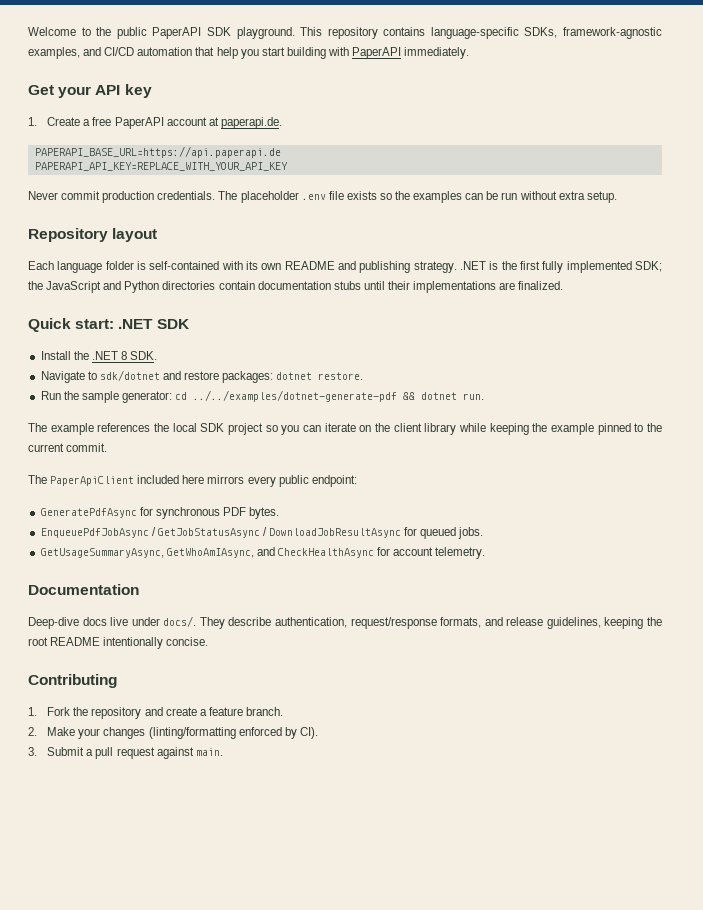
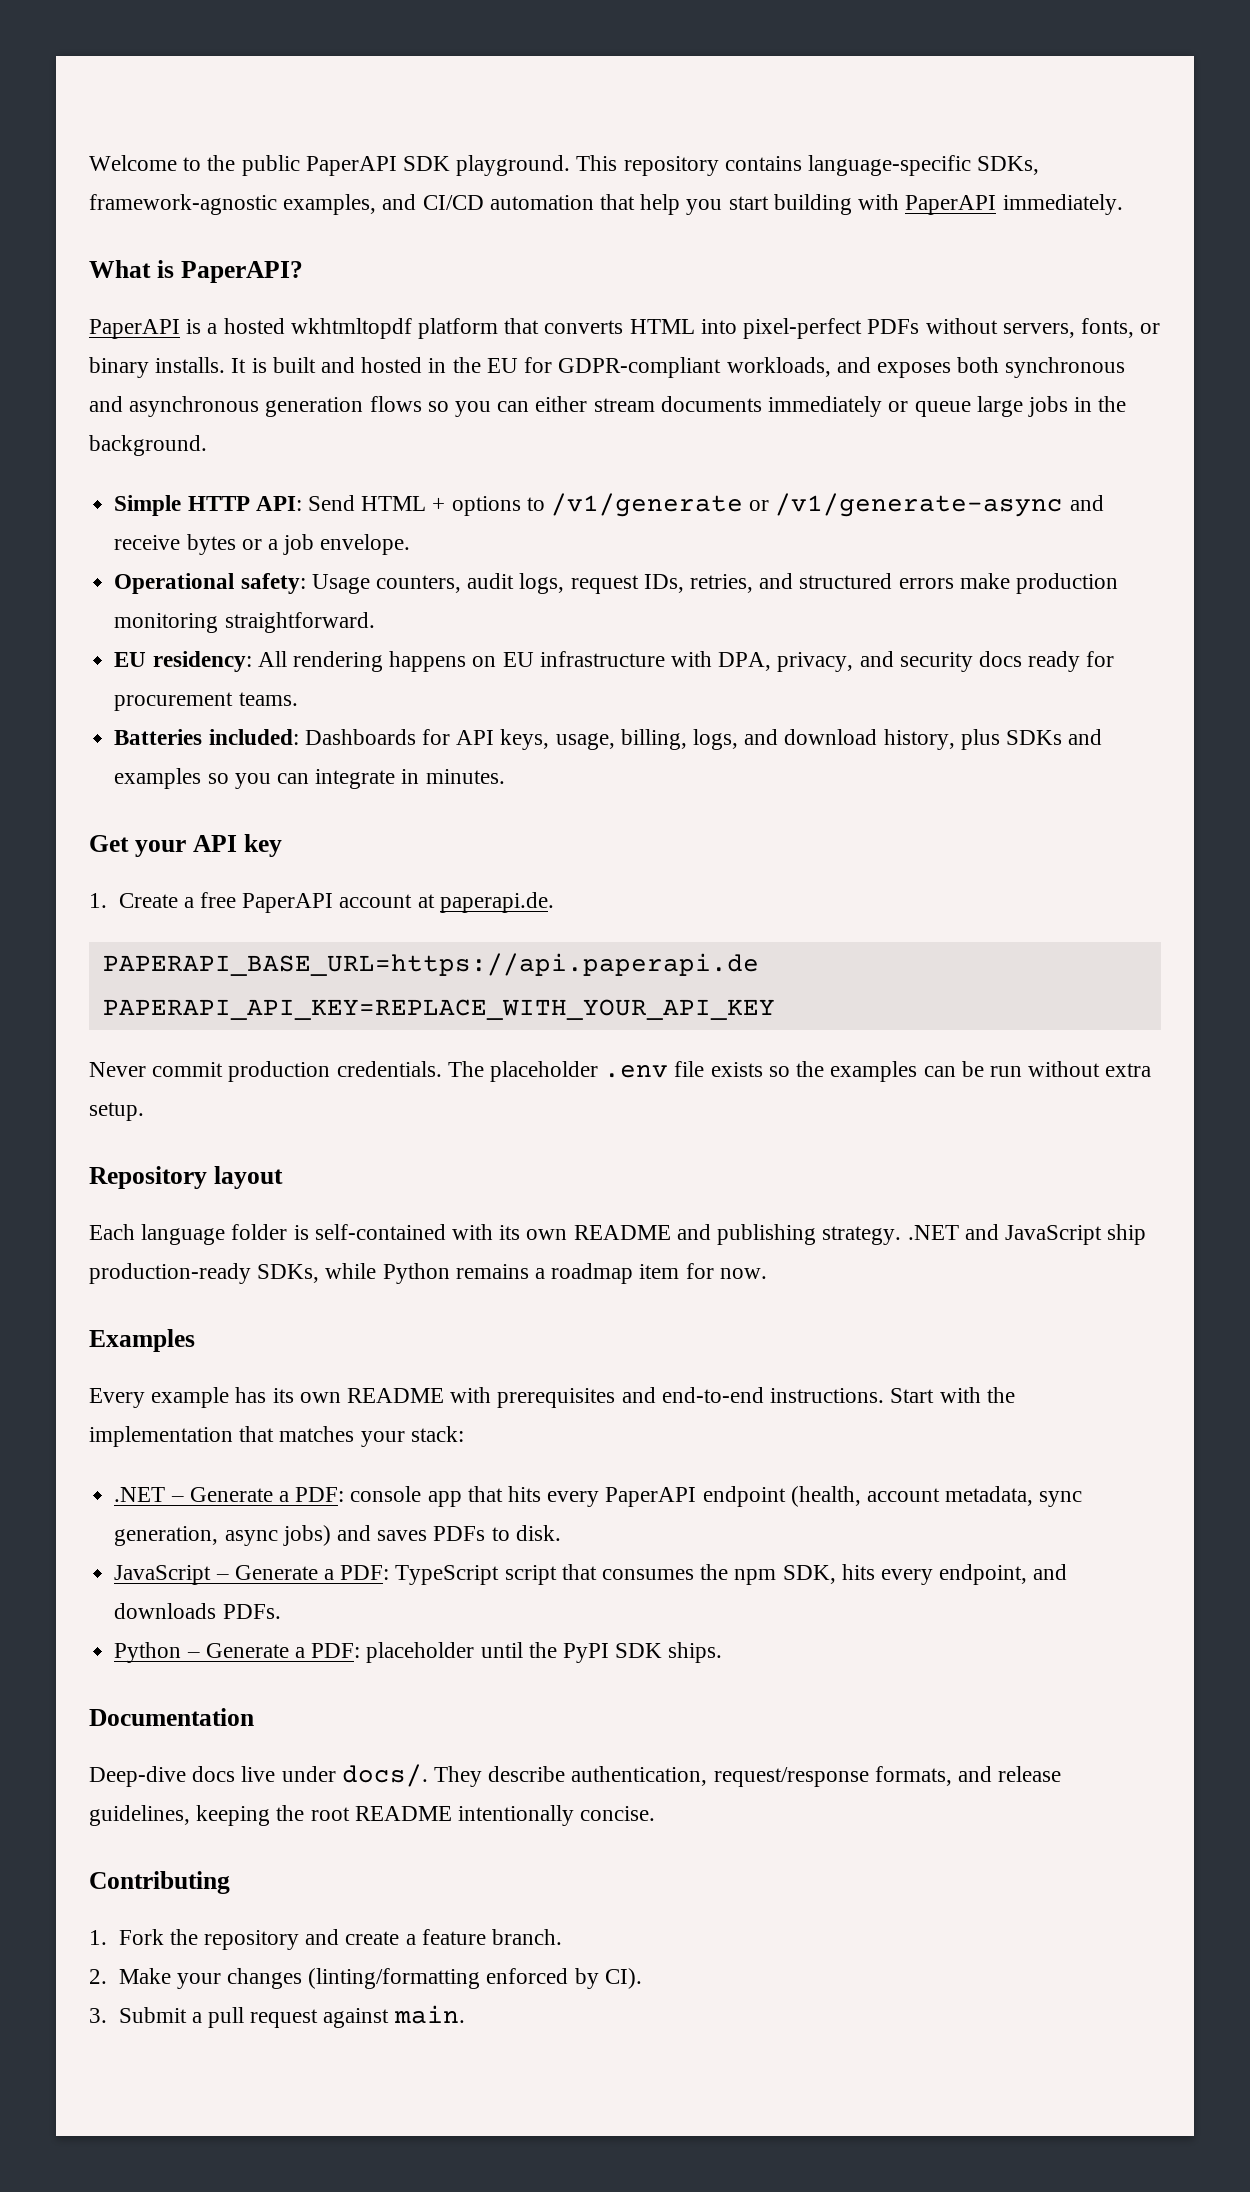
+ What is PaperAPI?
+ PaperAPI is a hosted wkhtmltopdf platform that converts HTML into pixel-perfect PDFs without servers, fonts, or binary installs. It is built and hosted in the EU for GDPR-compliant workloads, and exposes both synchronous and asynchronous generation flows so you can either stream documents immediately or queue large jobs in the background.
+ Simple HTTP API: Send HTML + options to /v1/generate or /v1/generate-async and receive bytes or a job envelope.
+ Operational safety: Usage counters, audit logs, request IDs, retries, and structured errors make production monitoring straightforward.
+ EU residency: All rendering happens on EU infrastructure with DPA, privacy, and security docs ready for procurement teams.
+ Batteries included: Dashboards for API keys, usage, billing, logs, and download history, plus SDKs and examples so you can integrate in minutes.
- Each language folder is self-contained with its own README and publishing strategy. .NET is the first fully implemented SDK; the JavaScript and Python directories contain documentation stubs until their implementations are finalized.
- Quick start: .NET SDK
- Install the .NET 8 SDK.
- Navigate to sdk/dotnet and restore packages: dotnet restore.
- Run the sample generator: cd ../../examples/dotnet-generate-pdf && dotnet run.
- The example references the local SDK project so you can iterate on the client library while keeping the example pinned to the current commit.
- The PaperApiClient included here mirrors every public endpoint:
- GeneratePdfAsync for synchronous PDF bytes.
- EnqueuePdfJobAsync / GetJobStatusAsync / DownloadJobResultAsync for queued jobs.
- GetUsageSummaryAsync, GetWhoAmIAsync, and CheckHealthAsync for account telemetry.
+ Each language folder is self-contained with its own README and publishing strategy. .NET and JavaScript ship production-ready SDKs, while Python remains a roadmap item for now.
+ Examples
+ Every example has its own README with prerequisites and end-to-end instructions. Start with the implementation that matches your stack:
+ .NET – Generate a PDF: console app that hits every PaperAPI endpoint (health, account metadata, sync generation, async jobs) and saves PDFs to disk.
+ JavaScript – Generate a PDF: TypeScript script that consumes the npm SDK, hits every endpoint, and downloads PDFs.
+ Python – Generate a PDF: placeholder until the PyPI SDK ships.

